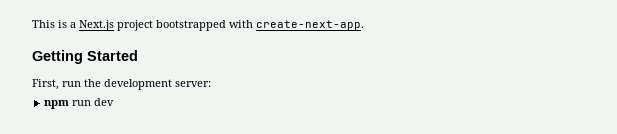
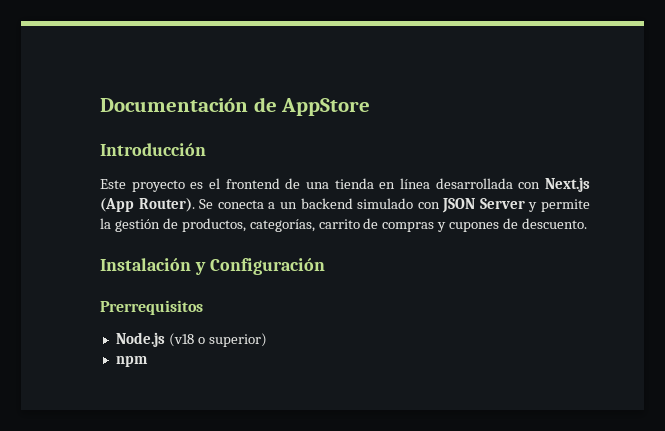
- This is a Next.js project bootstrapped with create-next-app.
- Getting Started
- First, run the development server:
+ Documentación de AppStore
+ Introducción
+ Este proyecto es el frontend de una tienda en línea desarrollada con Next.js (App Router). Se conecta a un backend simulado con JSON Server y permite la gestión de productos, categorías, carrito de compras y cupones de descuento.
+ Instalación y Configuración
+ Prerrequisitos
+ Node.js (v18 o superior)
- npm run dev
+ npm

